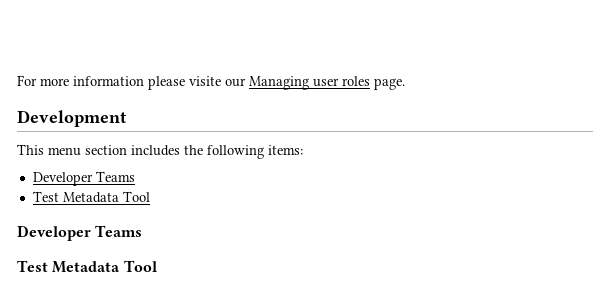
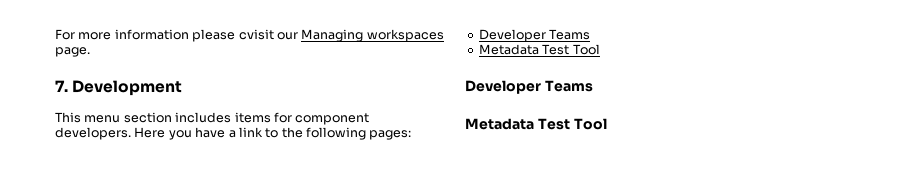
- For more information please visite our Managing user roles page.
+ For more information please cvisit our Managing workspaces page.
- Development
+ 7. Development
- This menu section includes the following items:
+ This menu section includes items for component developers. Here you have a link to the following pages:
  Developer Teams
- Test Metadata Tool
+ Metadata Test Tool
  Developer Teams
- Test Metadata Tool
+ Metadata Test Tool

